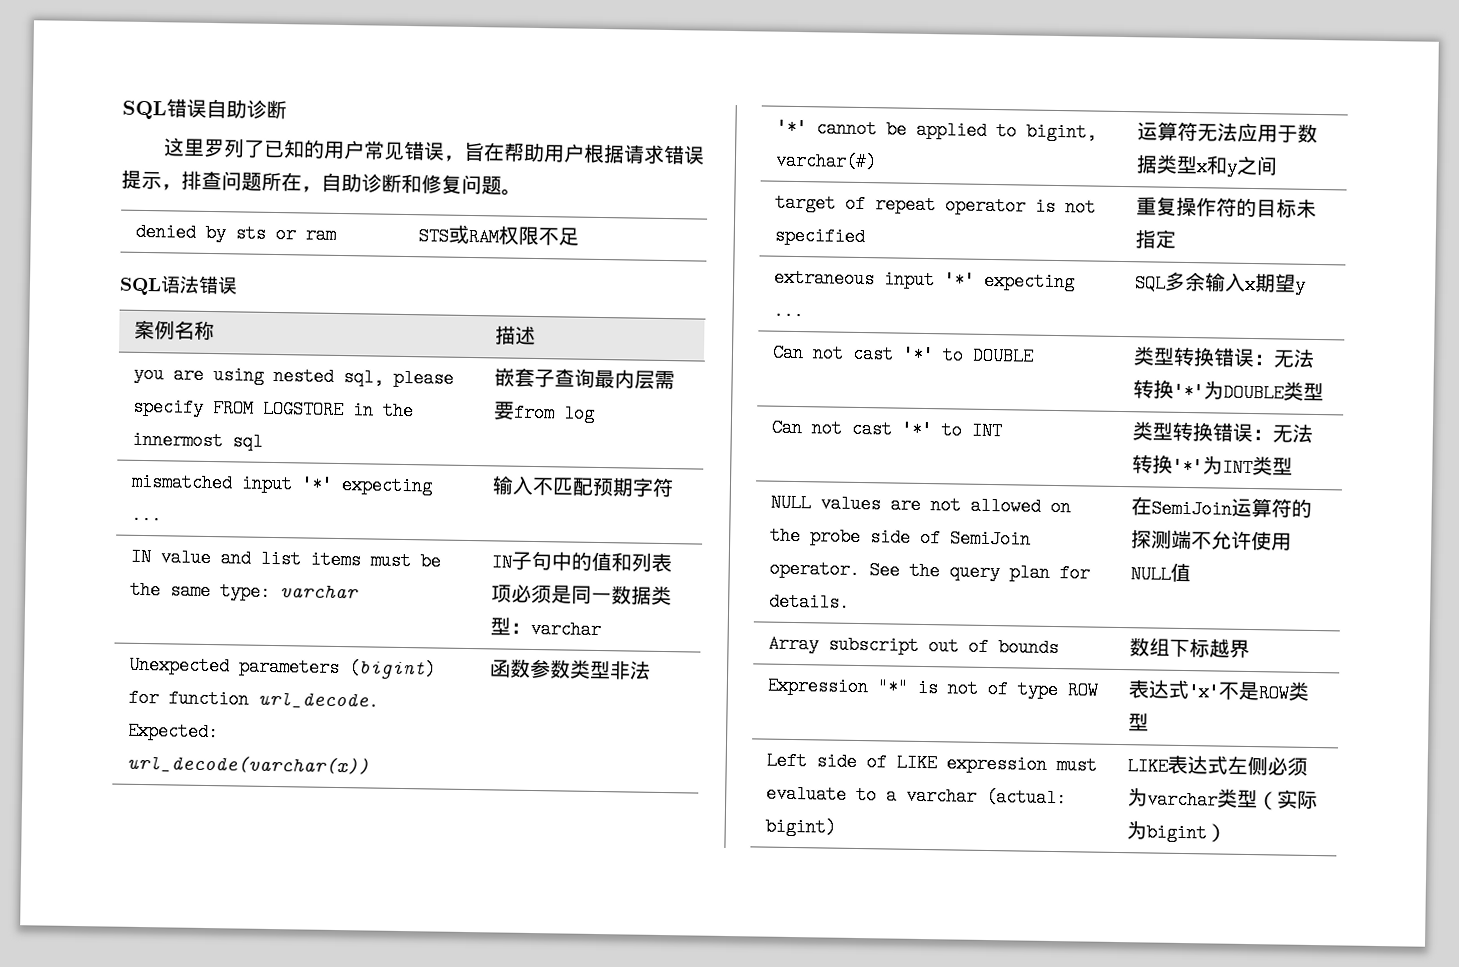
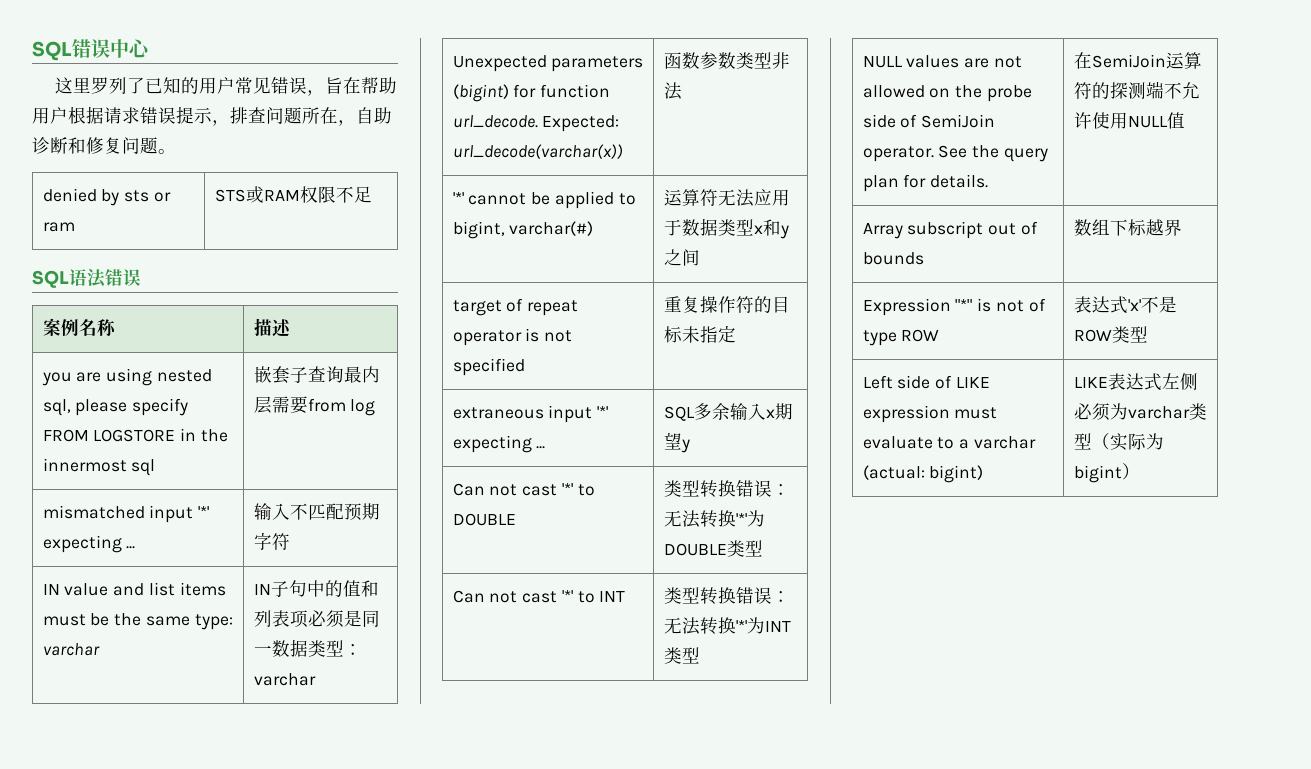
- SQL错误自助诊断
+ SQL错误中心

